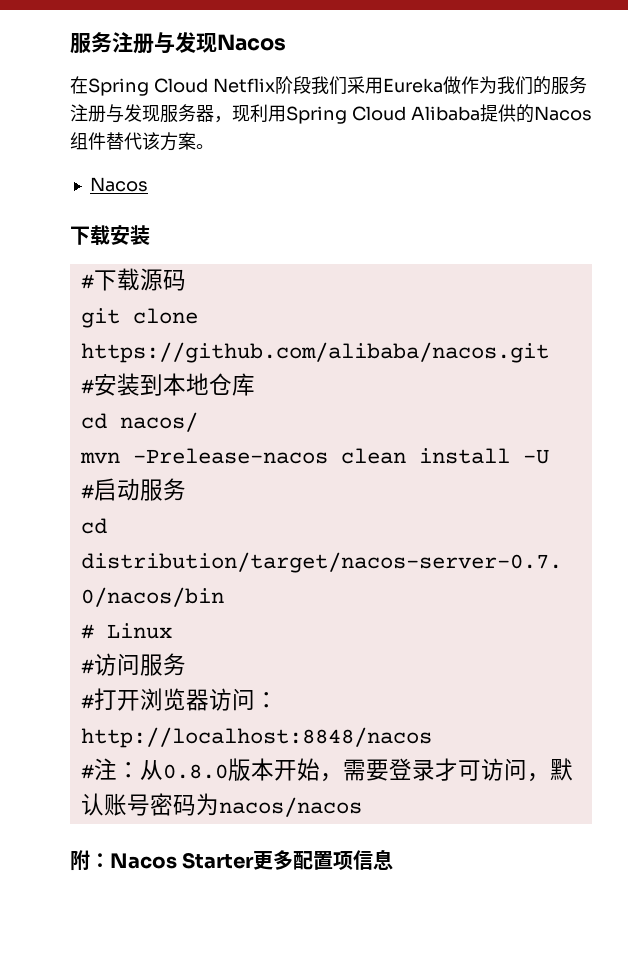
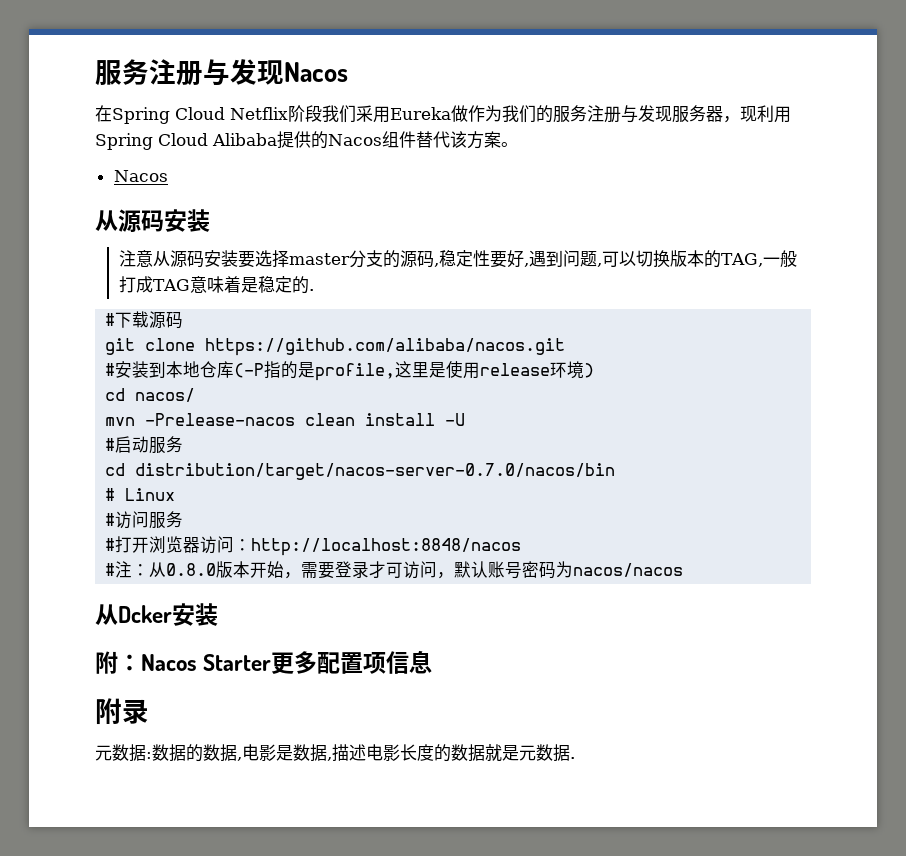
  在Spring Cloud Netflix阶段我们采用Eureka做作为我们的服务注册与发现服务器，现利用Spring Cloud Alibaba提供的Nacos组件替代该方案。
  Nacos
- 下载安装
+ 从源码安装
+ 注意从源码安装要选择master分支的源码,稳定性要好,遇到问题,可以切换版本的TAG,一般打成TAG意味着是稳定的.
- #安装到本地仓库
+ #安装到本地仓库(-P指的是profile,这里是使用release环境)
+ 从Dcker安装
+ 附录
+ 元数据:数据的数据,电影是数据,描述电影长度的数据就是元数据.

